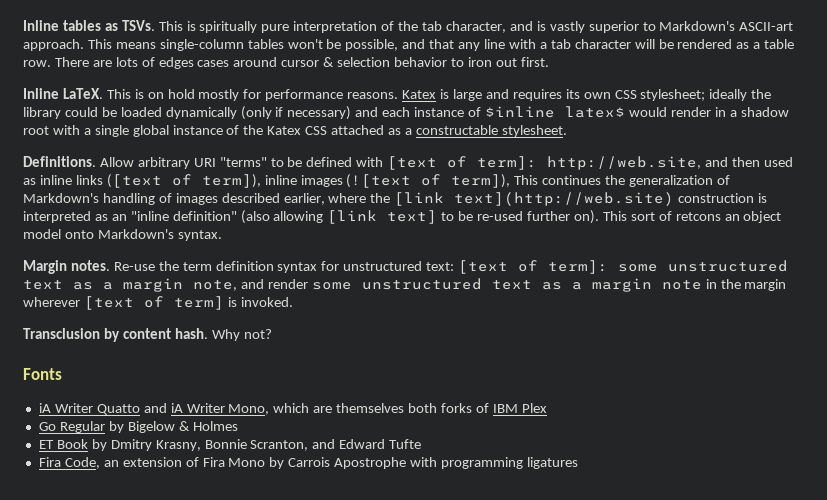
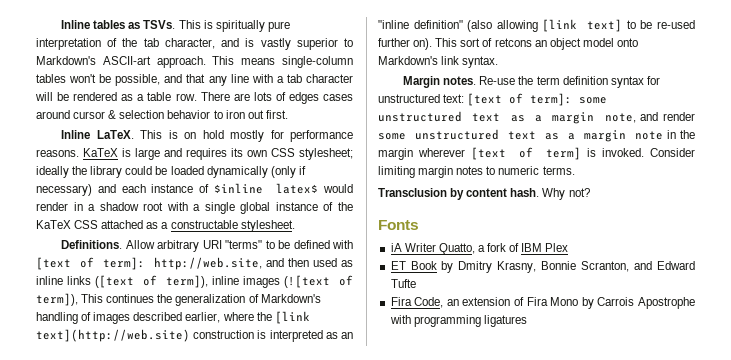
- Katex is large and requires its own CSS stylesheet; ideally the library could be loaded dynamically (only if necessary) and each instance of $inline latex$ would render in a shadow root with a single global instance of the Katex CSS attached as a constructable stylesheet.
+ KaTeX is large and requires its own CSS stylesheet; ideally the library could be loaded dynamically (only if necessary) and each instance of $inline latex$ would render in a shadow root with a single global instance of the KaTeX CSS attached as a constructable stylesheet.
- This sort of retcons an object model onto Markdown's syntax.
+ This sort of retcons an object model onto Markdown's link syntax.
+ Consider limiting margin notes to numeric terms.
- iA Writer Quatto and iA Writer Mono, which are themselves both forks of IBM Plex
- Go Regular by Bigelow & Holmes
+ iA Writer Quatto, a fork of IBM Plex

